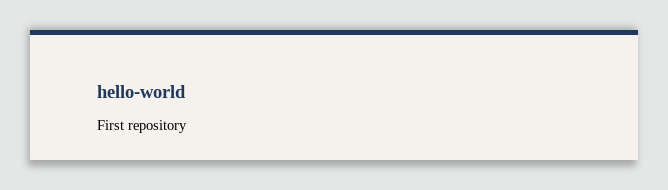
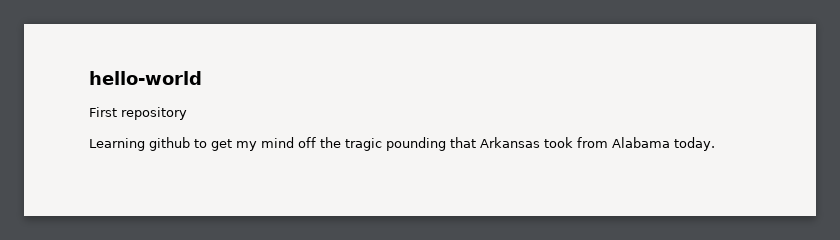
+ Learning github to get my mind off the tragic pounding that Arkansas took from Alabama today.

